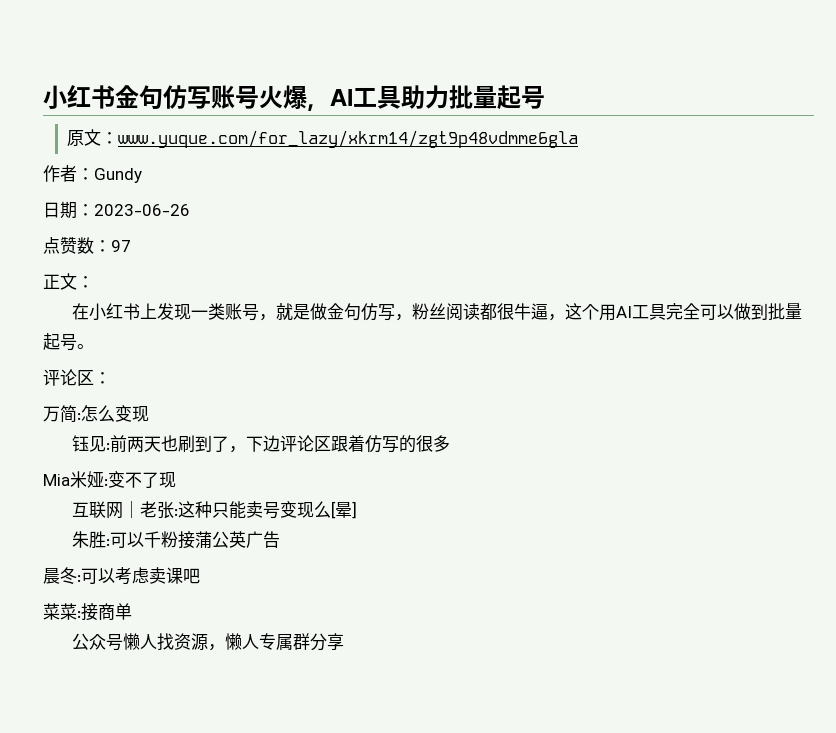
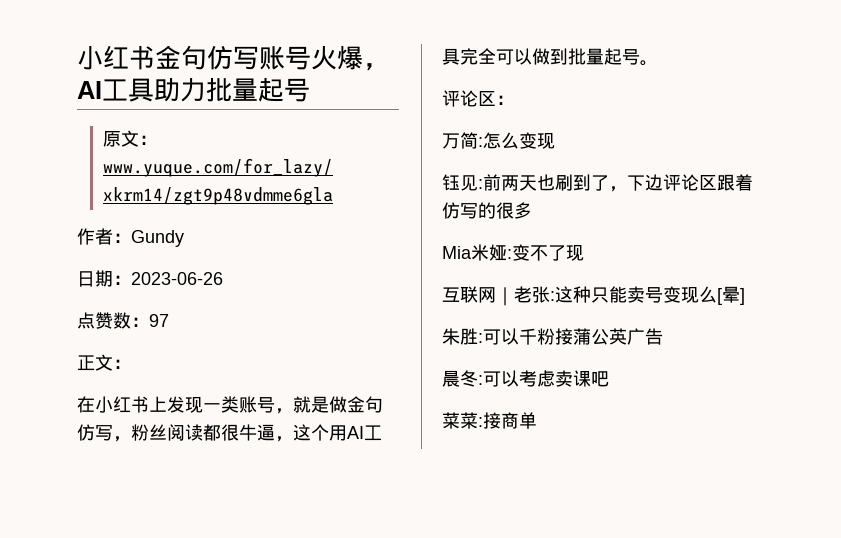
- 公众号懒人找资源，懒人专属群分享

